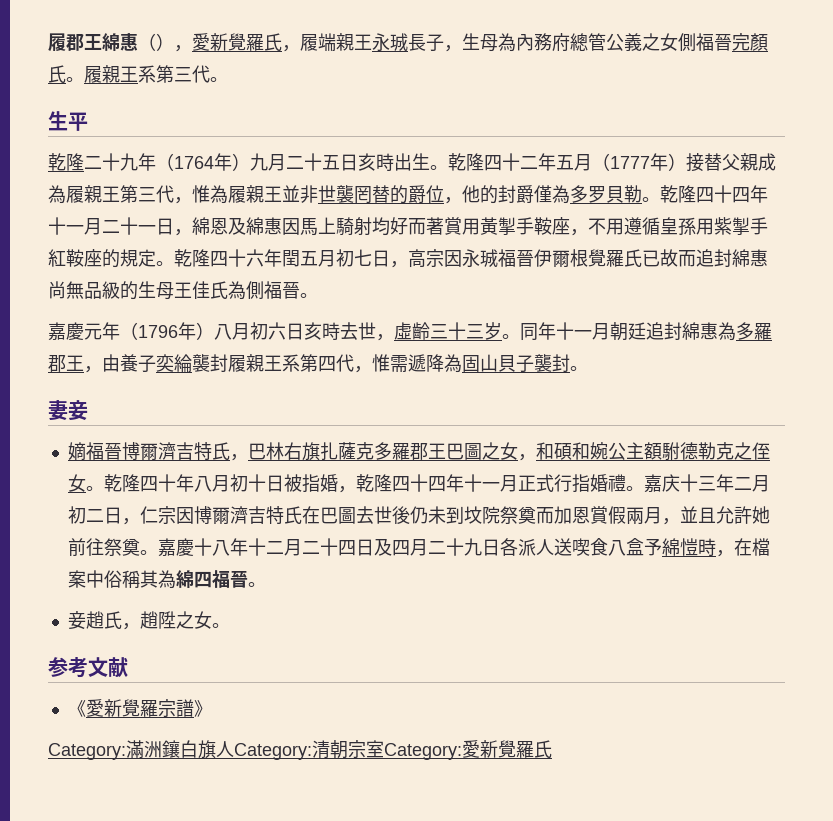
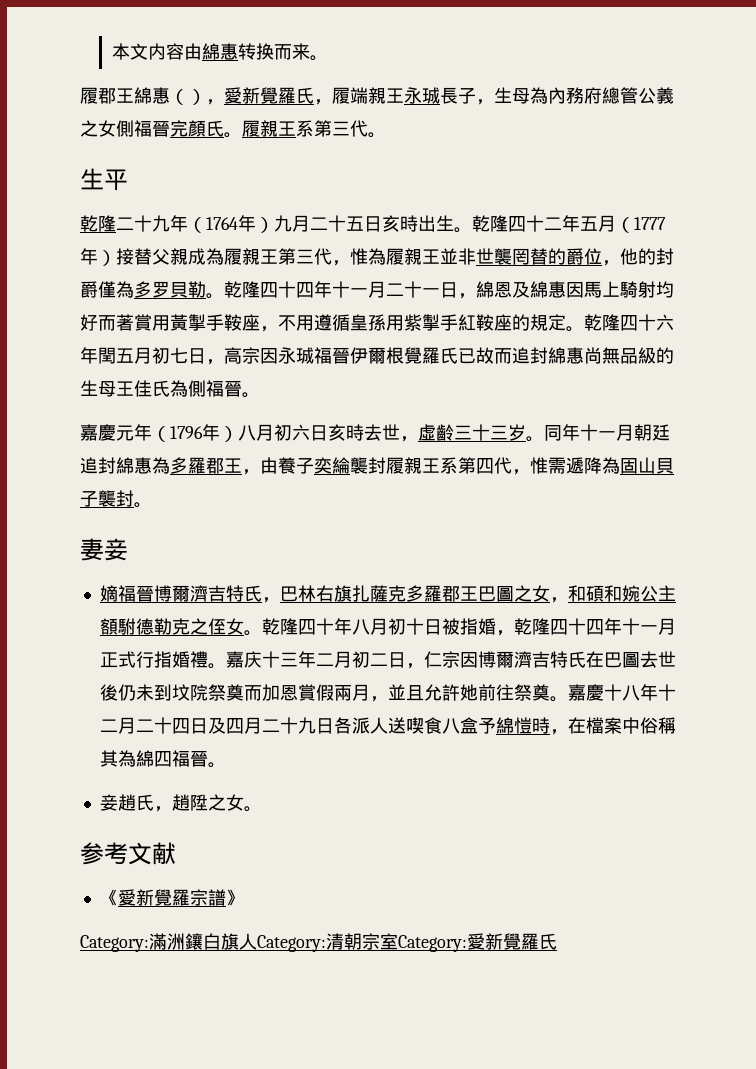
+ 本文内容由綿惠转换而来。

